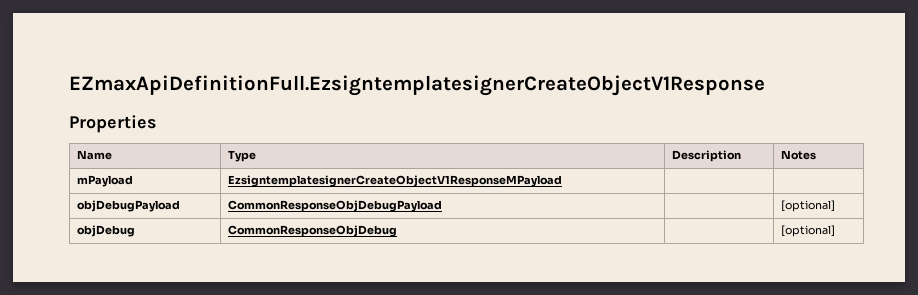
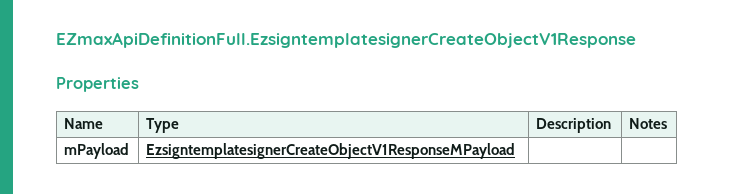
- objDebugPayload | CommonResponseObjDebugPayload | | [optional]
- objDebug | CommonResponseObjDebug | | [optional]

